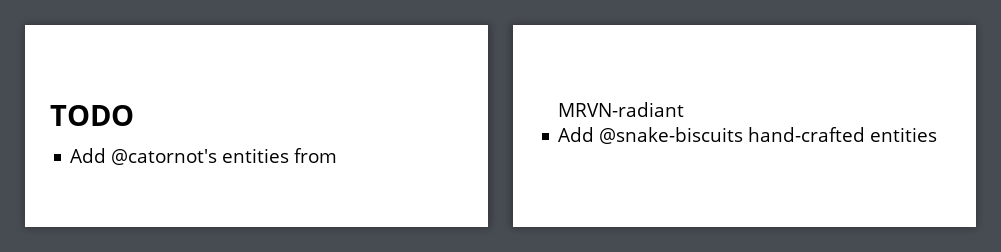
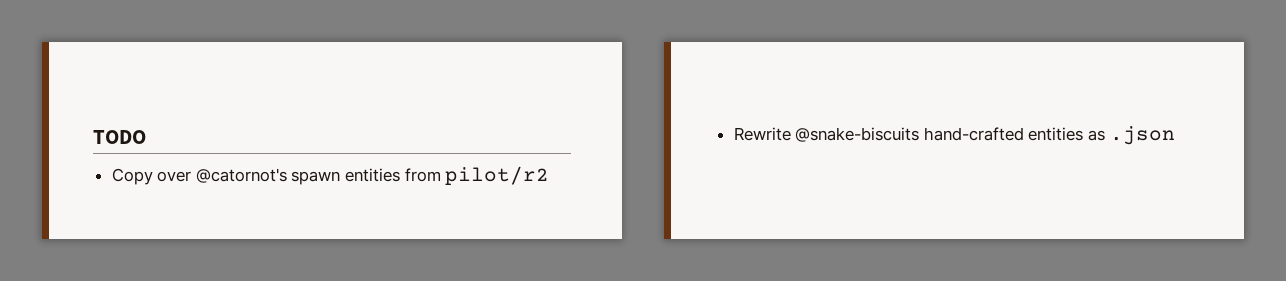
- Add @catornot's entities from MRVN-radiant
- Add @snake-biscuits hand-crafted entities
+ Copy over @catornot's spawn entities from pilot/r2
+ Rewrite @snake-biscuits hand-crafted entities as .json

